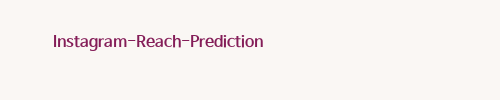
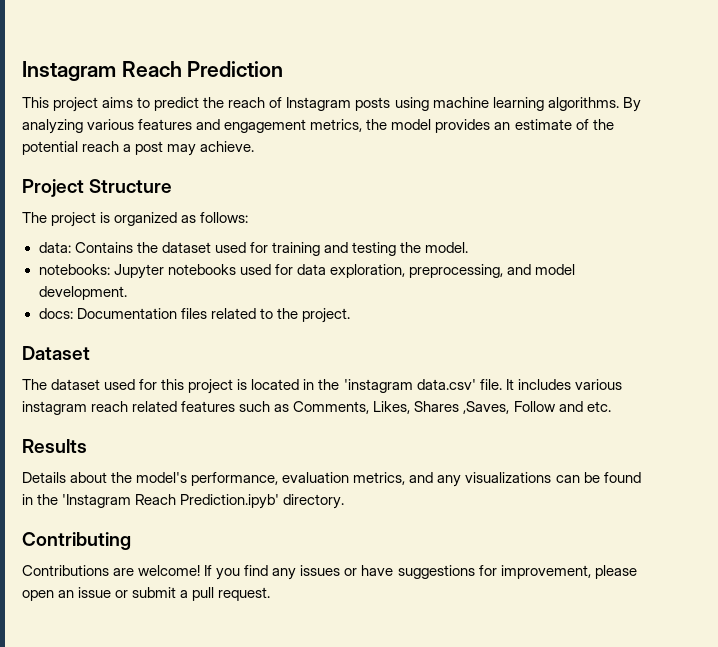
- Instagram-Reach-Prediction
+ Instagram Reach Prediction
+ This project aims to predict the reach of Instagram posts using machine learning algorithms. By analyzing various features and engagement metrics, the model provides an estimate of the potential reach a post may achieve.
+ Project Structure
+ The project is organized as follows:
+ data: Contains the dataset used for training and testing the model.
+ notebooks: Jupyter notebooks used for data exploration, preprocessing, and model development.
+ docs: Documentation files related to the project.
+ Dataset
+ The dataset used for this project is located in the 'instagram data.csv' file. It includes various instagram reach related features such as Comments, Likes, Shares ,Saves, Follow and etc.
+ Results
+ Details about the model's performance, evaluation metrics, and any visualizations can be found in the 'Instagram Reach Prediction.ipyb' directory.
+ Contributing
+ Contributions are welcome! If you find any issues or have suggestions for improvement, please open an issue or submit a pull request.

